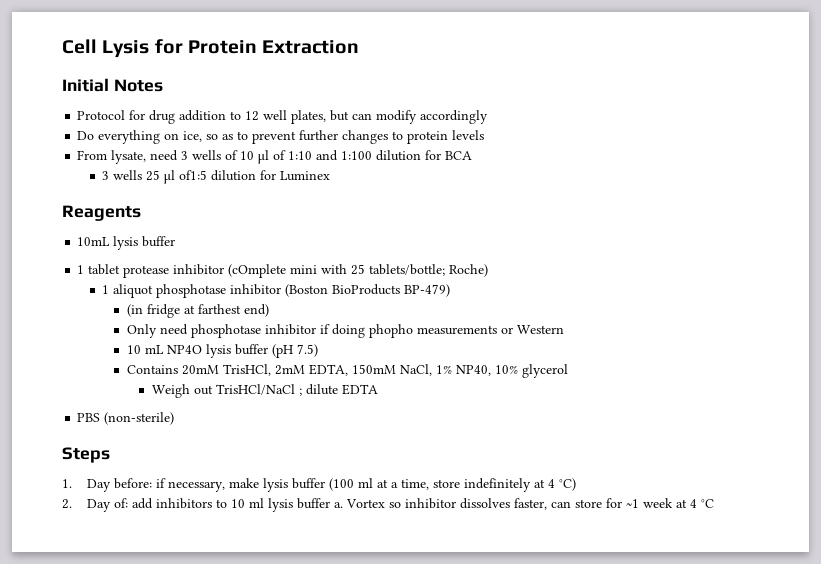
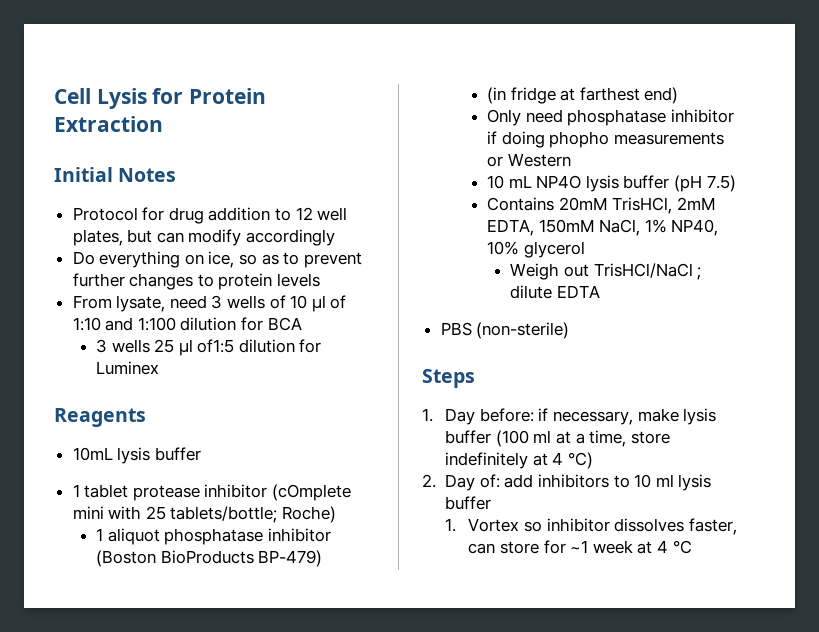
- 1 aliquot phosphotase inhibitor (Boston BioProducts BP-479)
+ 1 aliquot phosphatase inhibitor (Boston BioProducts BP-479)
- Only need phosphotase inhibitor if doing phopho measurements or Western
+ Only need phosphatase inhibitor if doing phopho measurements or Western
- 2. Day of: add inhibitors to 10 ml lysis buffer a. Vortex so inhibitor dissolves faster, can store for ~1 week at 4 °C
+ 2. Day of: add inhibitors to 10 ml lysis buffer
+ 1. Vortex so inhibitor dissolves faster, can store for ~1 week at 4 °C

